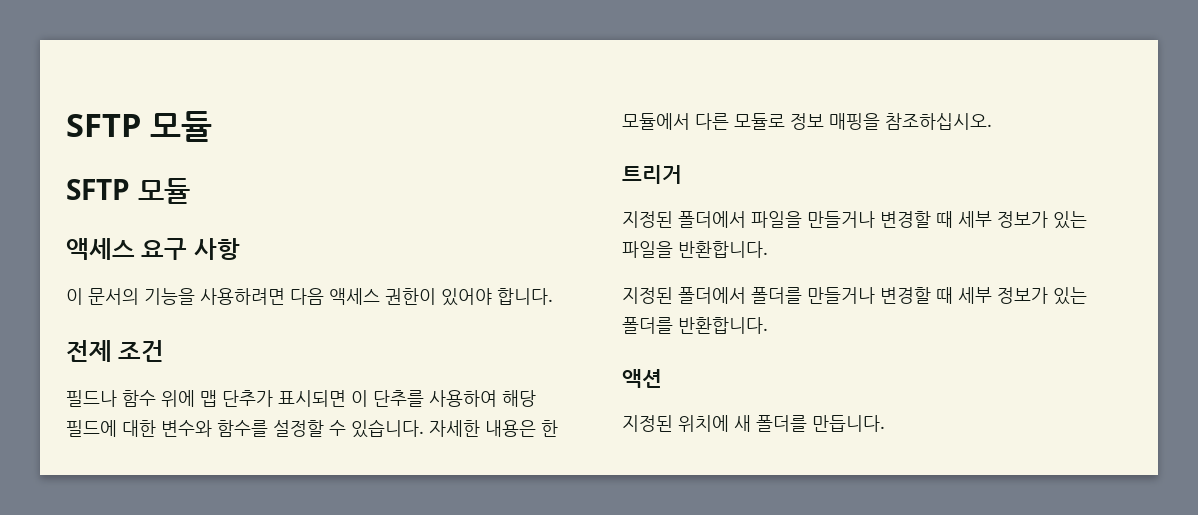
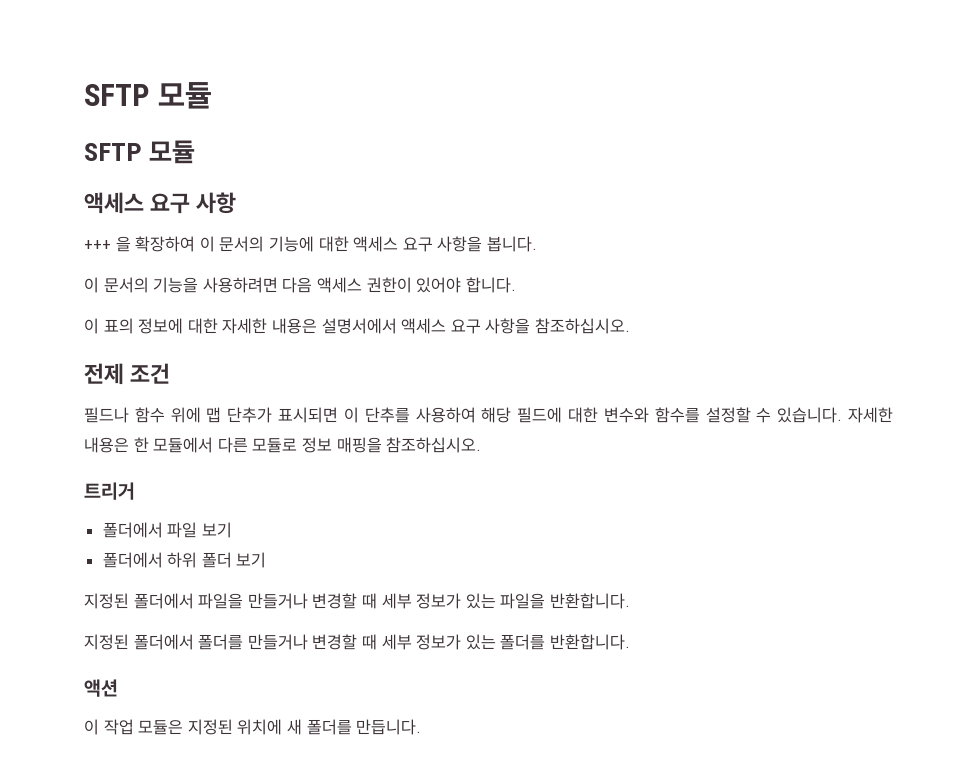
+ +++ 을 확장하여 이 문서의 기능에 대한 액세스 요구 사항을 봅니다.
+ 이 표의 정보에 대한 자세한 내용은 설명서에서 액세스 요구 사항을 참조하십시오.
+ 폴더에서 파일 보기
+ 폴더에서 하위 폴더 보기
- 지정된 위치에 새 폴더를 만듭니다.
+ 이 작업 모듈은 지정된 위치에 새 폴더를 만듭니다.

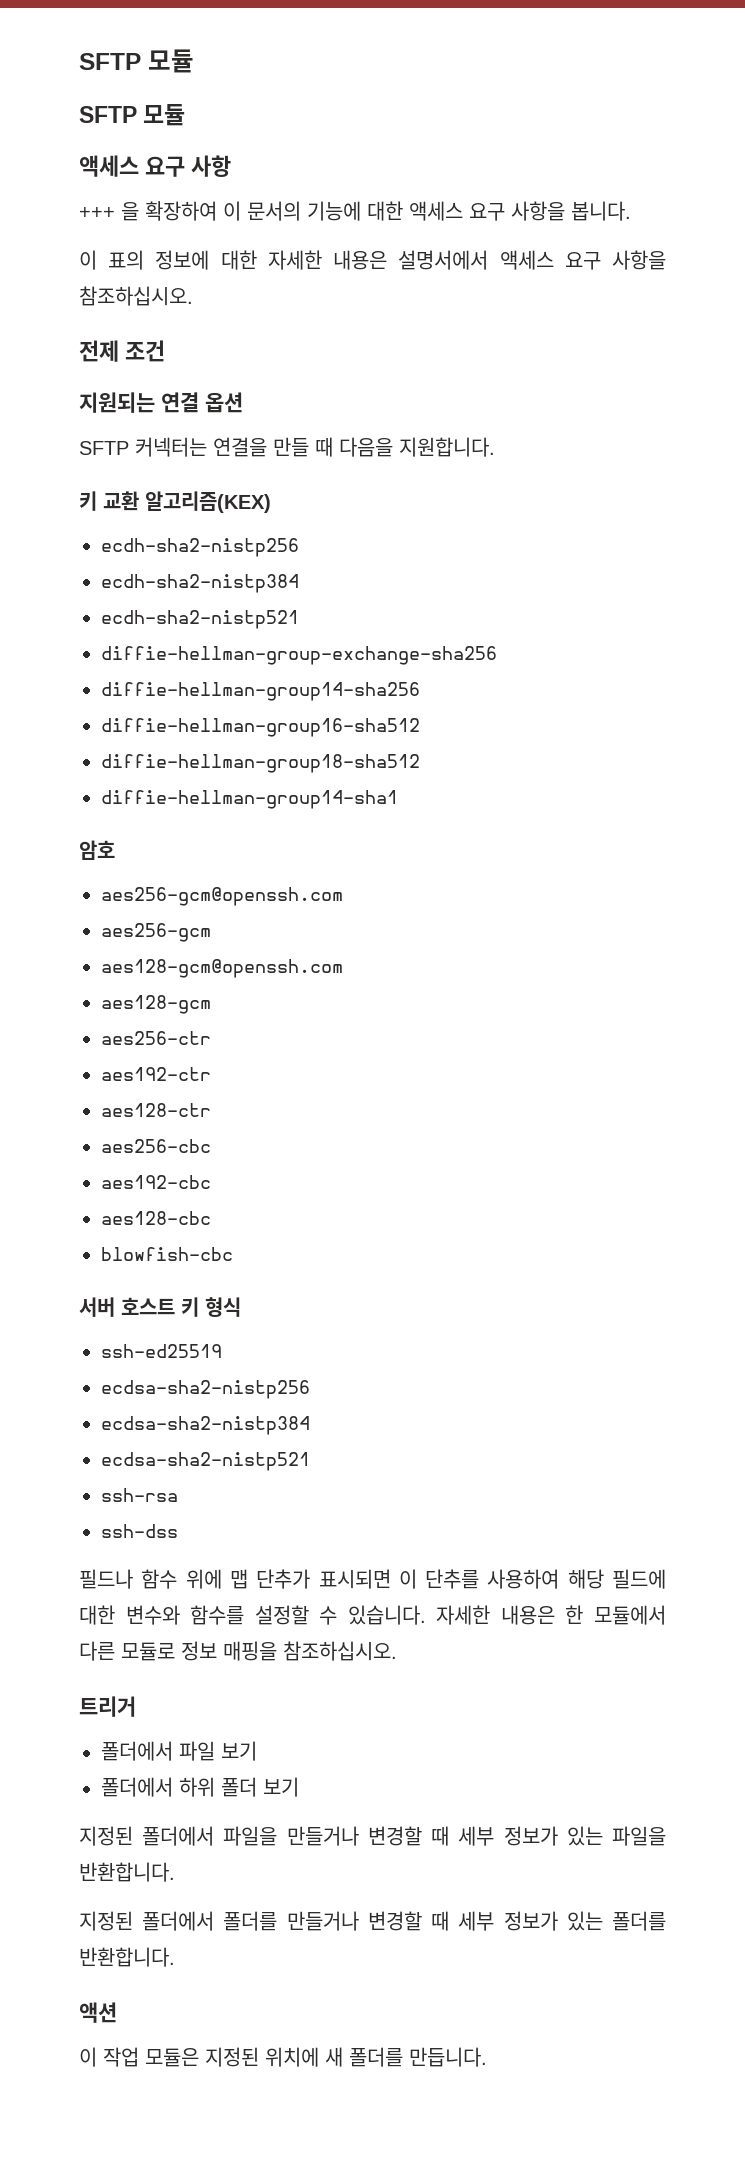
- 이 문서의 기능을 사용하려면 다음 액세스 권한이 있어야 합니다.
+ 지원되는 연결 옵션
+ SFTP 커넥터는 연결을 만들 때 다음을 지원합니다.
+ 키 교환 알고리즘(KEX)
+ ecdh-sha2-nistp256
+ ecdh-sha2-nistp384
+ ecdh-sha2-nistp521
+ diffie-hellman-group-exchange-sha256
+ diffie-hellman-group14-sha256
+ diffie-hellman-group16-sha512
+ diffie-hellman-group18-sha512
+ diffie-hellman-group14-sha1
+ 암호
+ aes256-gcm@openssh.com
+ aes256-gcm
+ aes128-gcm@openssh.com
+ aes128-gcm
+ aes256-ctr
+ aes192-ctr
+ aes128-ctr
+ aes256-cbc
+ aes192-cbc
+ aes128-cbc
+ blowfish-cbc
+ 서버 호스트 키 형식
+ ssh-ed25519
+ ecdsa-sha2-nistp256
+ ecdsa-sha2-nistp384
+ ecdsa-sha2-nistp521
+ ssh-rsa
+ ssh-dss

